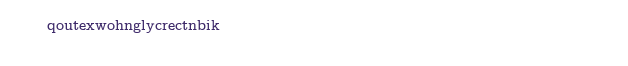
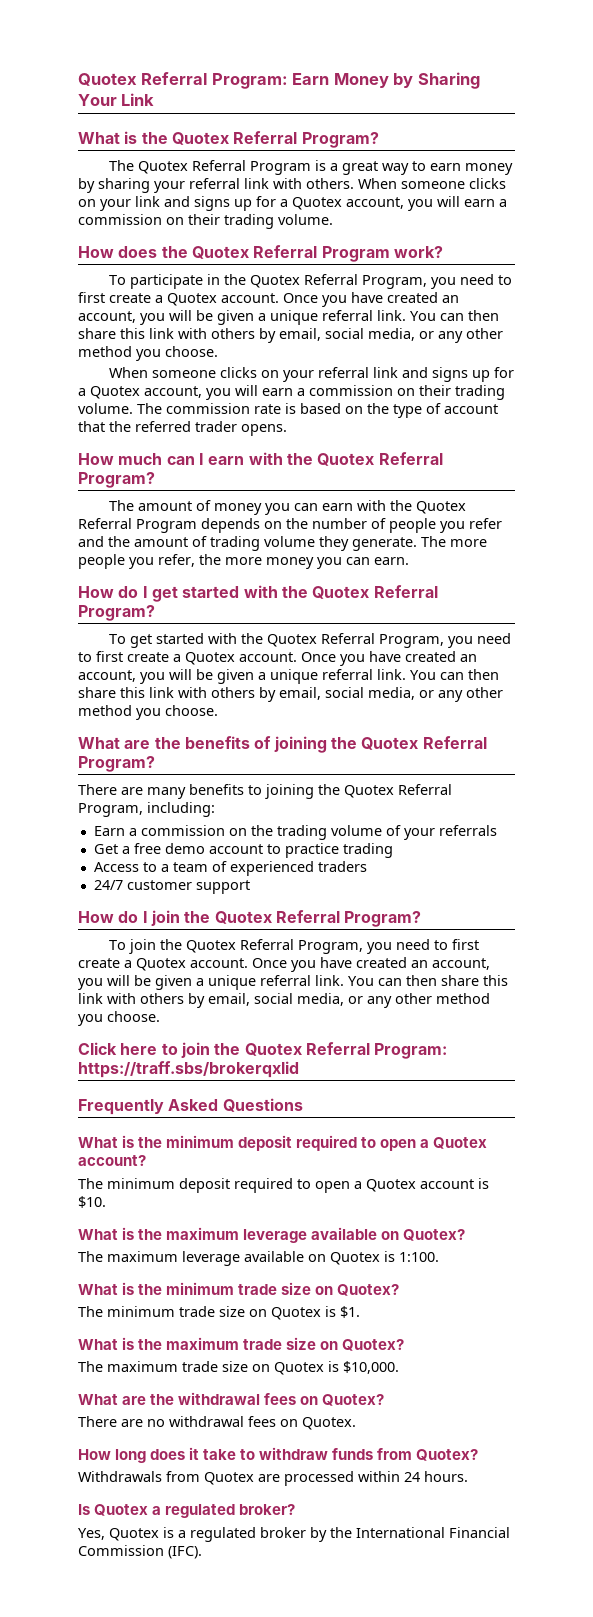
- qoutexwohnglycrectnbik
+ Quotex Referral Program: Earn Money by Sharing Your Link
+ What is the Quotex Referral Program?
+ The Quotex Referral Program is a great way to earn money by sharing your referral link with others. When someone clicks on your link and signs up for a Quotex account, you will earn a commission on their trading volume.
+ How does the Quotex Referral Program work?
+ To participate in the Quotex Referral Program, you need to first create a Quotex account. Once you have created an account, you will be given a unique referral link. You can then share this link with others by email, social media, or any other method you choose.
+ When someone clicks on your referral link and signs up for a Quotex account, you will earn a commission on their trading volume. The commission rate is based on the type of account that the referred trader opens.
+ How much can I earn with the Quotex Referral Program?
+ The amount of money you can earn with the Quotex Referral Program depends on the number of people you refer and the amount of trading volume they generate. The more people you refer, the more money you can earn.
+ How do I get started with the Quotex Referral Program?
+ To get started with the Quotex Referral Program, you need to first create a Quotex account. Once you have created an account, you will be given a unique referral link. You can then share this link with others by email, social media, or any other method you choose.
+ What are the benefits of joining the Quotex Referral Program?
+ There are many benefits to joining the Quotex Referral Program, including:
+ Earn a commission on the trading volume of your referrals
+ Get a free demo account to practice trading
+ Access to a team of experienced traders
+ 24/7 customer support
+ How do I join the Quotex Referral Program?
+ To join the Quotex Referral Program, you need to first create a Quotex account. Once you have created an account, you will be given a unique referral link. You can then share this link with others by email, social media, or any other method you choose.
+ Click here to join the Quotex Referral Program: https://traff.sbs/brokerqxlid
+ Frequently Asked Questions
+ What is the minimum deposit required to open a Quotex account?
+ The minimum deposit required to open a Quotex account is $10.
+ What is the maximum leverage available on Quotex?
+ The maximum leverage available on Quotex is 1:100.
+ What is the minimum trade size on Quotex?
+ The minimum trade size on Quotex is $1.
+ What is the maximum trade size on Quotex?
+ The maximum trade size on Quotex is $10,000.
+ What are the withdrawal fees on Quotex?
+ There are no withdrawal fees on Quotex.
+ How long does it take to withdraw funds from Quotex?
+ Withdrawals from Quotex are processed within 24 hours.
+ Is Quotex a regulated broker?
+ Yes, Quotex is a regulated broker by the International Financial Commission (IFC).

